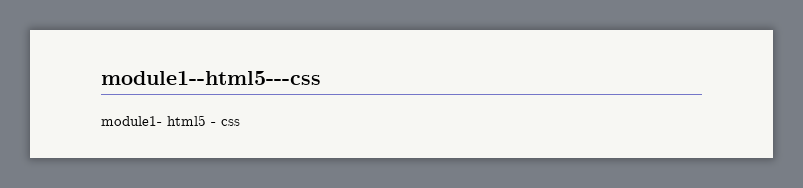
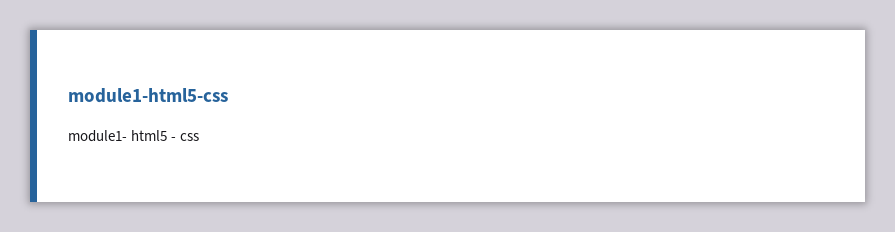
- module1--html5---css
+ module1-html5-css

